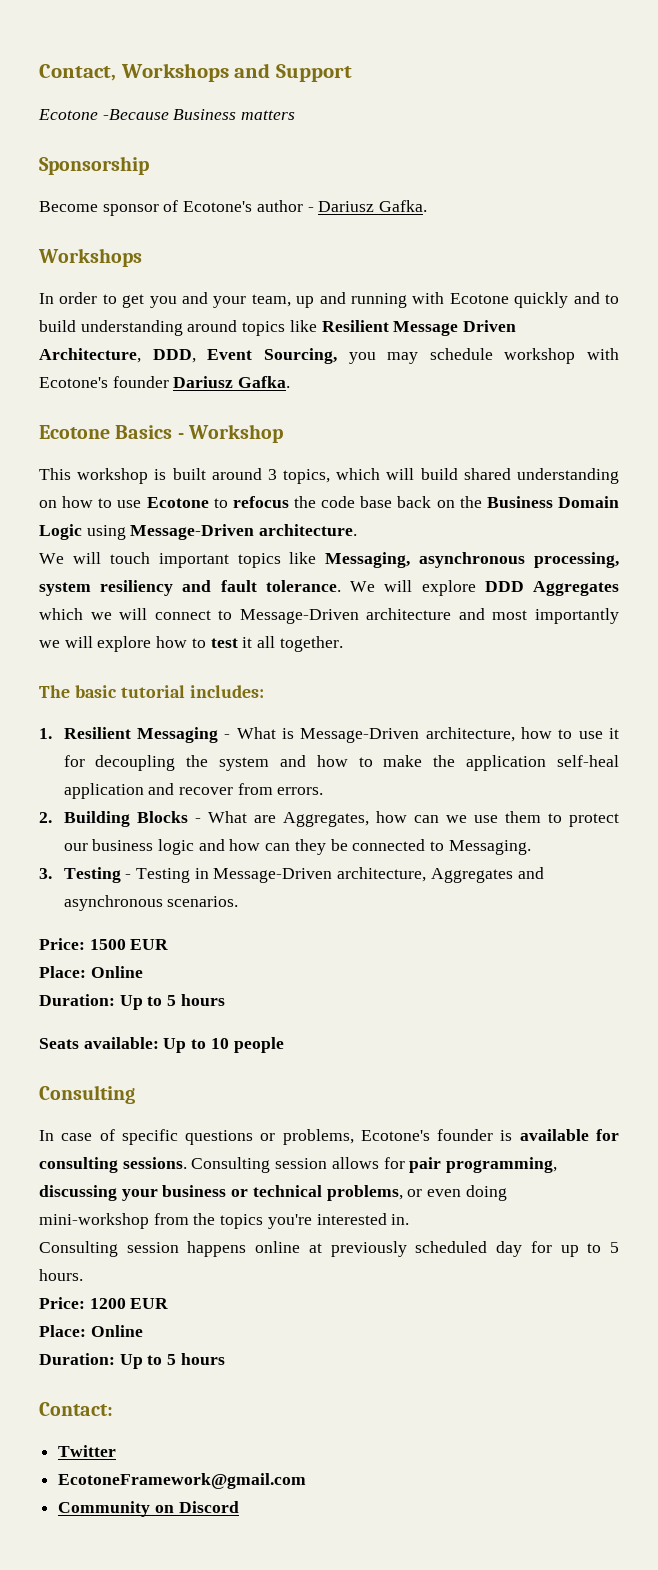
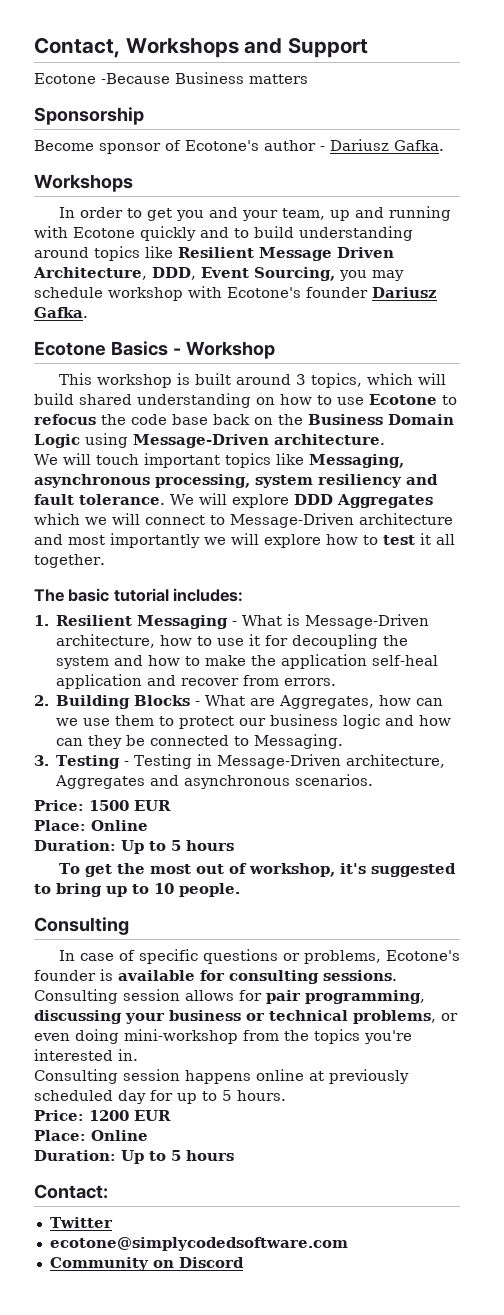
- Seats available: Up to 10 people
+ To get the most out of workshop, it's suggested to bring up to 10 people.
- EcotoneFramework@gmail.com
+ ecotone@simplycodedsoftware.com

